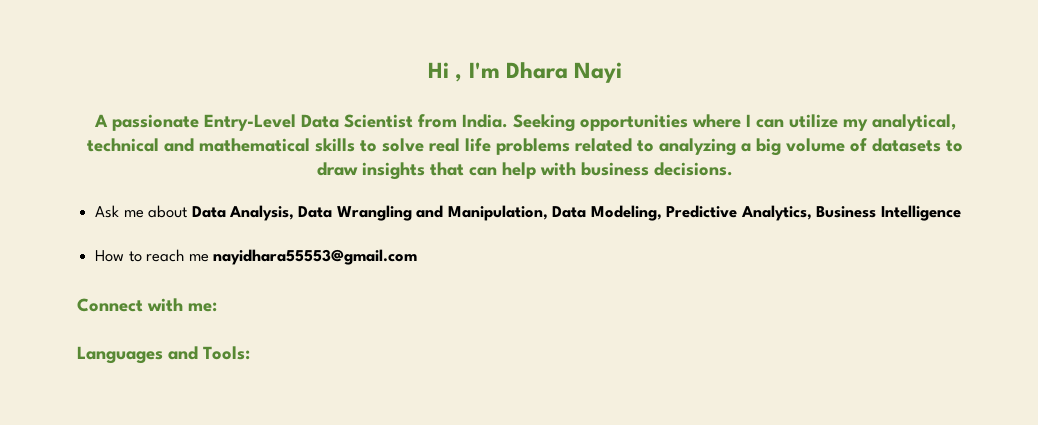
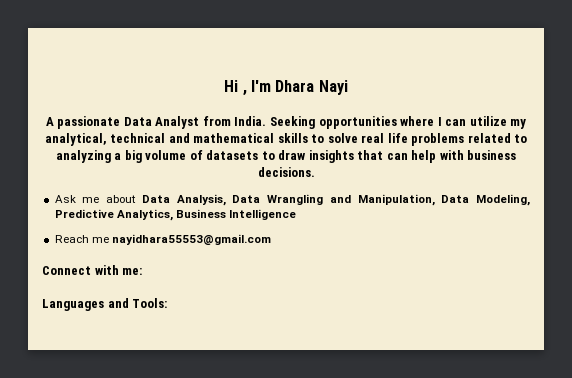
- A passionate Entry-Level Data Scientist from India.
+ A passionate Data Analyst from India.
- How to reach me nayidhara55553@gmail.com
+ Reach me nayidhara55553@gmail.com

